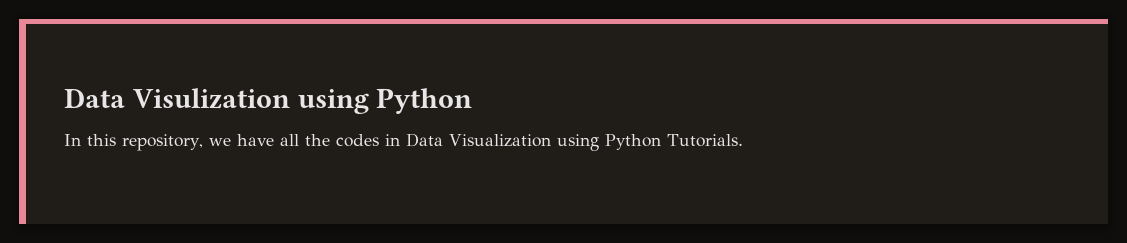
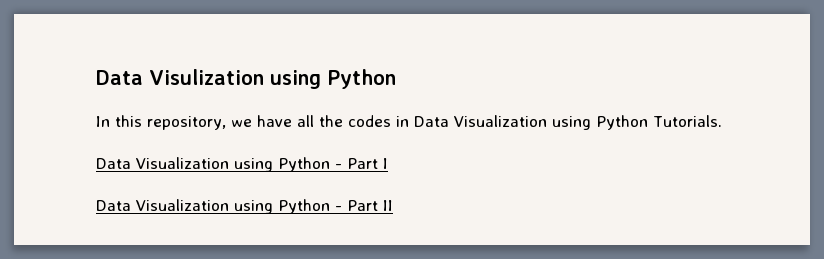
+ Data Visualization using Python - Part I
+ Data Visualization using Python - Part II

